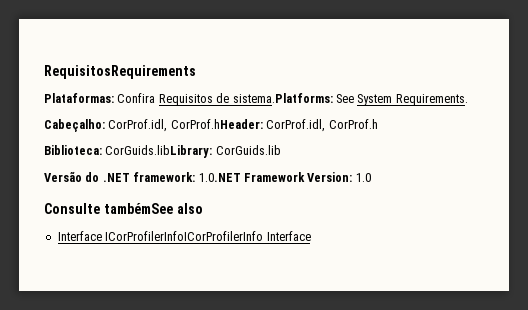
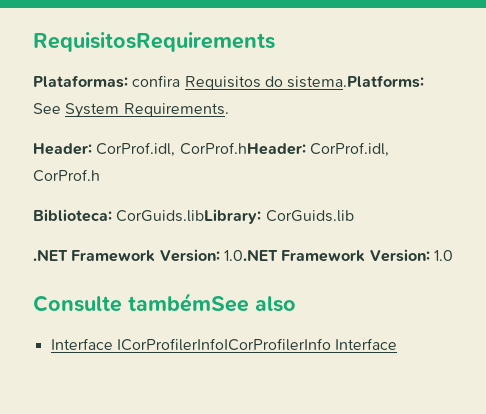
- Plataformas: Confira Requisitos de sistema.Platforms: See System Requirements.
+ Plataformas: confira Requisitos do sistema.Platforms: See System Requirements.
- Cabeçalho: CorProf.idl, CorProf.hHeader: CorProf.idl, CorProf.h
+ Header: CorProf.idl, CorProf.hHeader: CorProf.idl, CorProf.h
- Versão do .NET framework: 1.0.NET Framework Version: 1.0
+ .NET Framework Version: 1.0.NET Framework Version: 1.0

